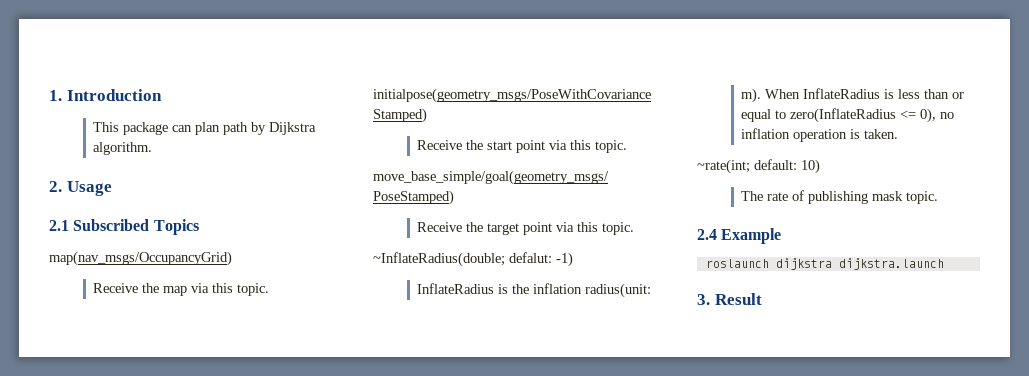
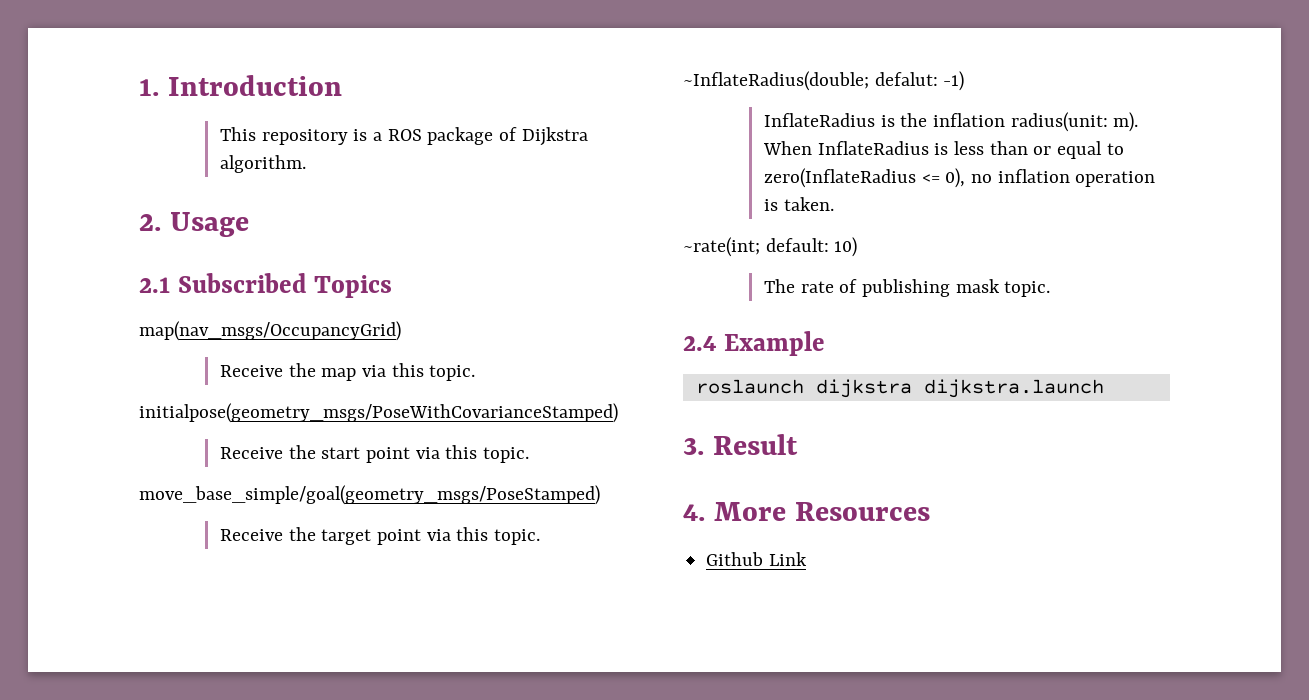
- This package can plan path by Dijkstra algorithm.
+ This repository is a ROS package of Dijkstra algorithm.
+ 4. More Resources
+ Github Link

